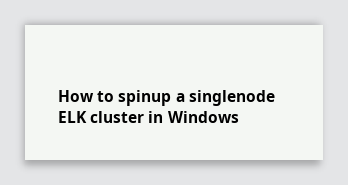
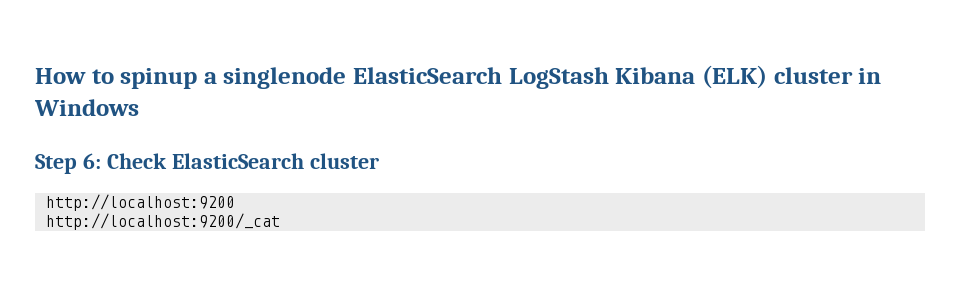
- How to spinup a singlenode ELK cluster in Windows
+ How to spinup a singlenode ElasticSearch LogStash Kibana (ELK) cluster in Windows
+ Step 6: Check ElasticSearch cluster
+ http://localhost:9200
+ http://localhost:9200/_cat

